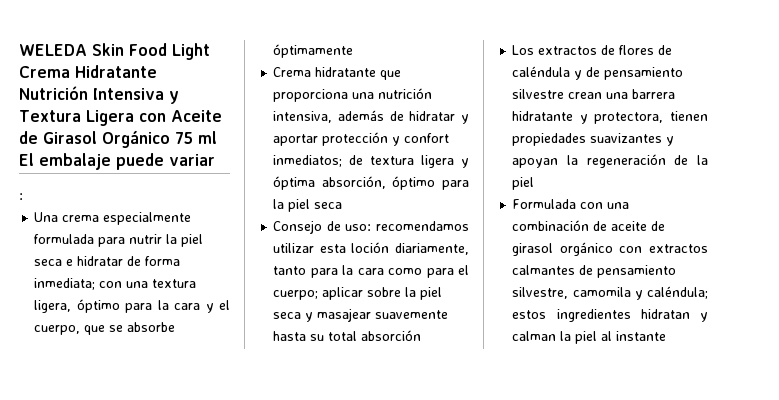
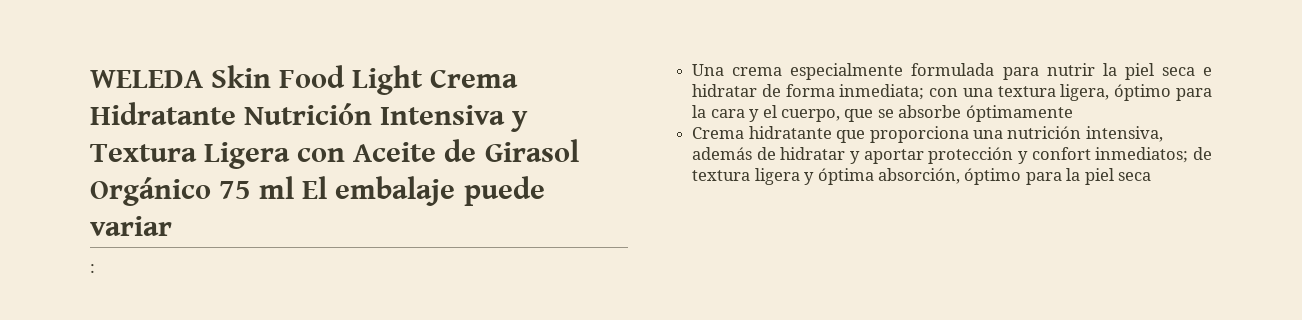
- Consejo de uso: recomendamos utilizar esta loción diariamente, tanto para la cara como para el cuerpo; aplicar sobre la piel seca y masajear suavemente hasta su total absorción
- Los extractos de flores de caléndula y de pensamiento silvestre crean una barrera hidratante y protectora, tienen propiedades suavizantes y apoyan la regeneración de la piel
- Formulada con una combinación de aceite de girasol orgánico con extractos calmantes de pensamiento silvestre, camomila y caléndula; estos ingredientes hidratan y calman la piel al instante

